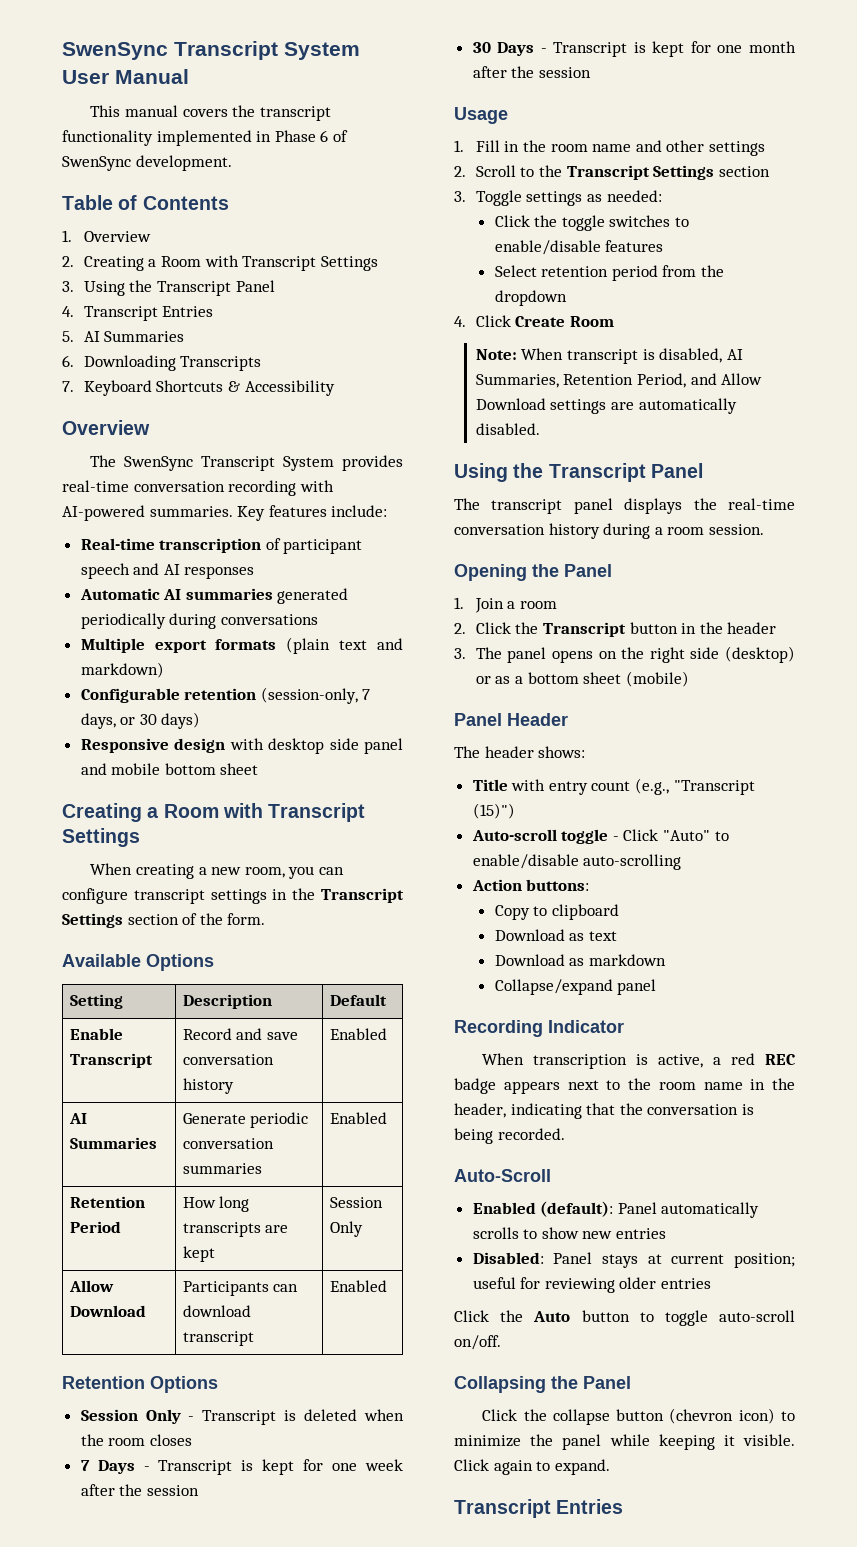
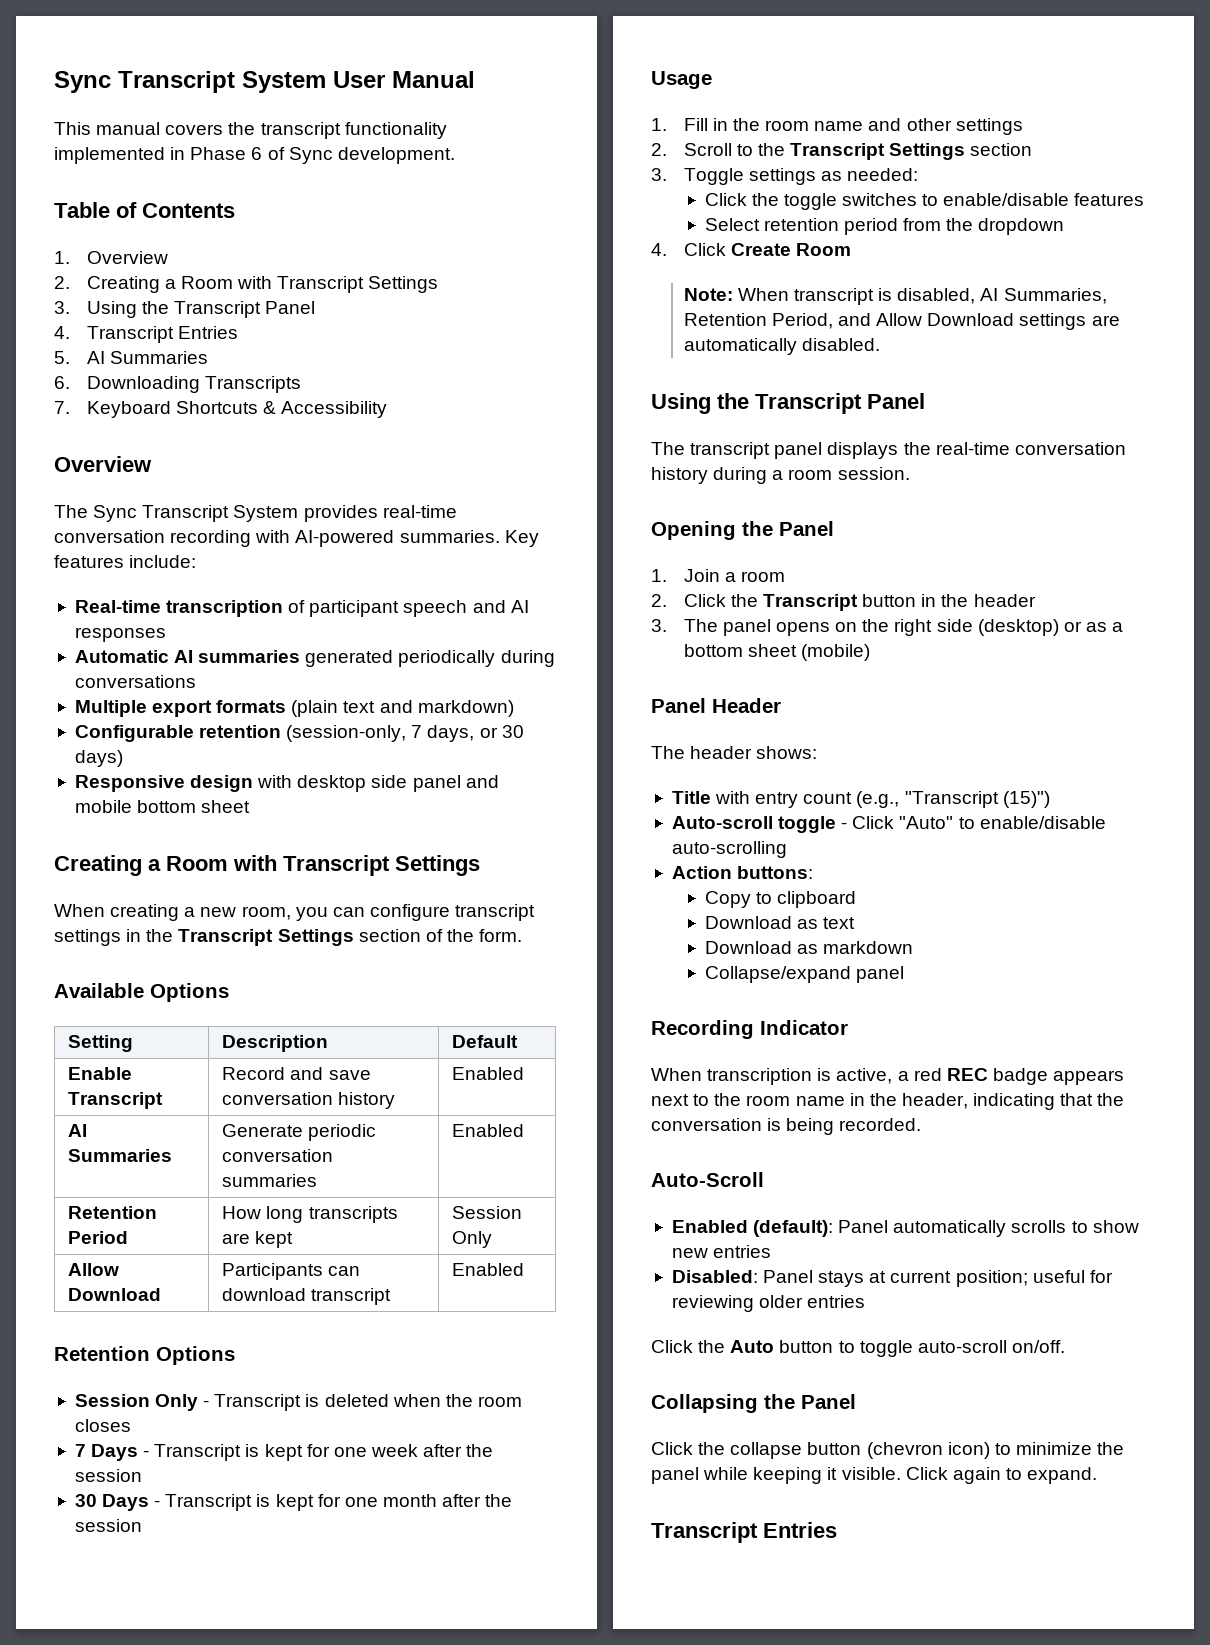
- SwenSync Transcript System User Manual
+ Sync Transcript System User Manual
- This manual covers the transcript functionality implemented in Phase 6 of SwenSync development.
+ This manual covers the transcript functionality implemented in Phase 6 of Sync development.
- The SwenSync Transcript System provides real-time conversation recording with AI-powered summaries.
+ The Sync Transcript System provides real-time conversation recording with AI-powered summaries.

